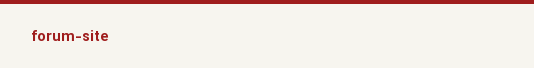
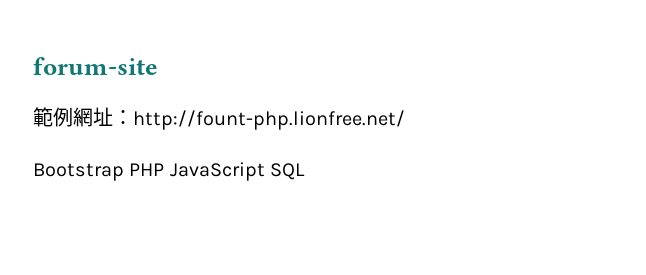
+ 範例網址：http://fount-php.lionfree.net/
+ Bootstrap PHP JavaScript SQL

